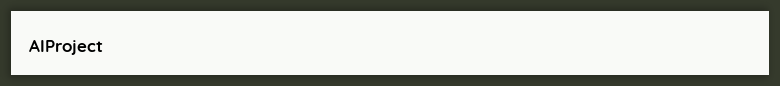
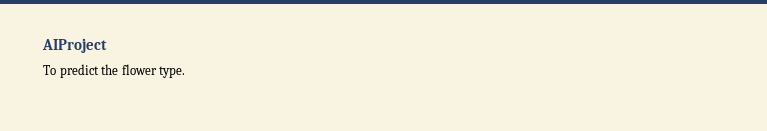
+ To predict the flower type.

